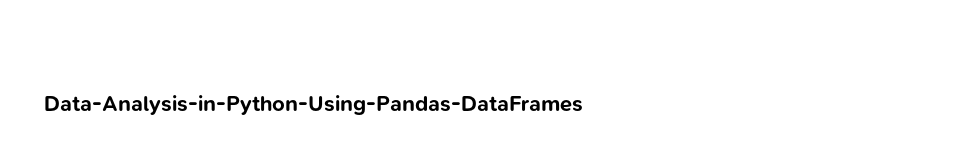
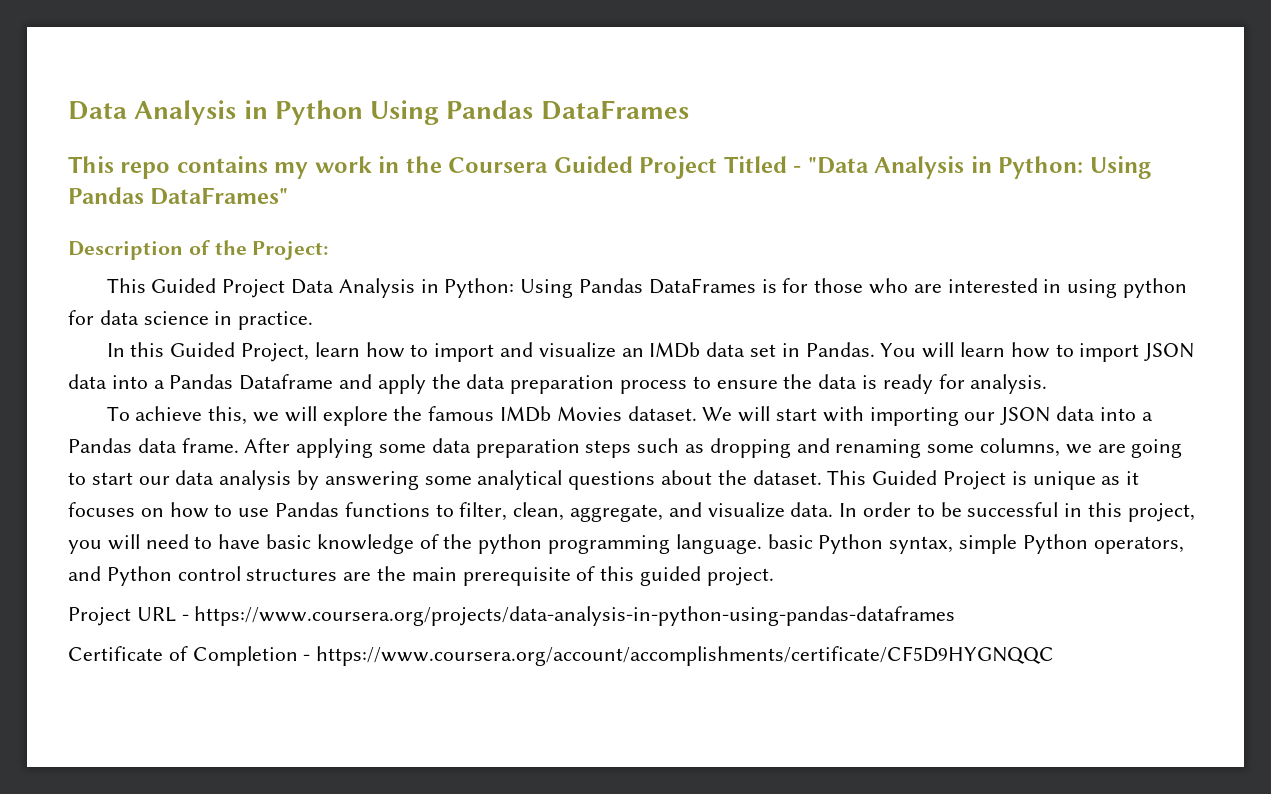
- Data-Analysis-in-Python-Using-Pandas-DataFrames
+ Data Analysis in Python Using Pandas DataFrames
+ This repo contains my work in the Coursera Guided Project Titled - "Data Analysis in Python: Using Pandas DataFrames"
+ Description of the Project:
+ This Guided Project Data Analysis in Python: Using Pandas DataFrames is for those who are interested in using python for data science in practice.
+ In this Guided Project, learn how to import and visualize an IMDb data set in Pandas. You will learn how to import JSON data into a Pandas Dataframe and apply the data preparation process to ensure the data is ready for analysis.
+ To achieve this, we will explore the famous IMDb Movies dataset. We will start with importing our JSON data into a Pandas data frame. After applying some data preparation steps such as dropping and renaming some columns, we are going to start our data analysis by answering some analytical questions about the dataset. This Guided Project is unique as it focuses on how to use Pandas functions to filter, clean, aggregate, and visualize data. In order to be successful in this project, you will need to have basic knowledge of the python programming language. basic Python syntax, simple Python operators, and Python control structures are the main prerequisite of this guided project.
+ Project URL - https://www.coursera.org/projects/data-analysis-in-python-using-pandas-dataframes
+ Certificate of Completion - https://www.coursera.org/account/accomplishments/certificate/CF5D9HYGNQQC

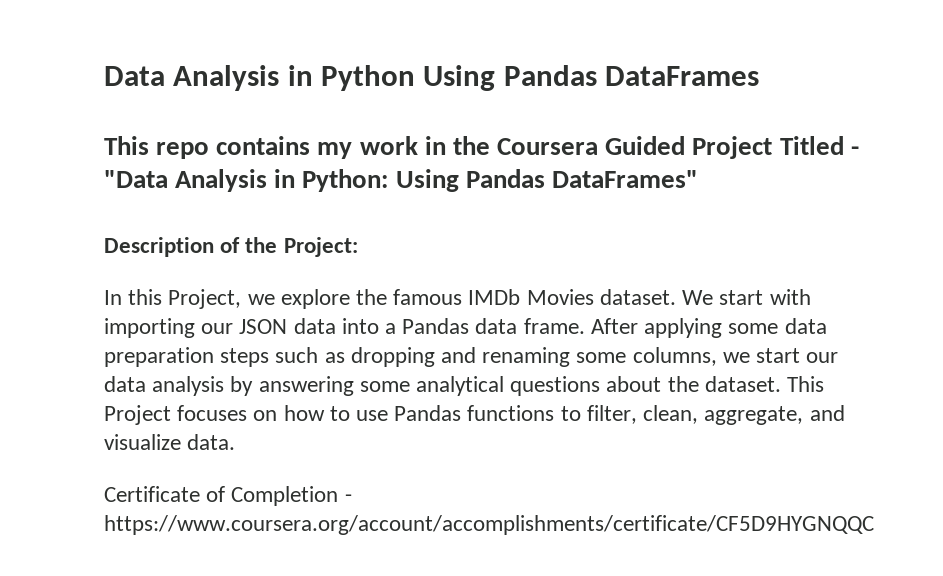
- This Guided Project Data Analysis in Python: Using Pandas DataFrames is for those who are interested in using python for data science in practice.
- In this Guided Project, learn how to import and visualize an IMDb data set in Pandas. You will learn how to import JSON data into a Pandas Dataframe and apply the data preparation process to ensure the data is ready for analysis.
- To achieve this, we will explore the famous IMDb Movies dataset.
+ In this Project, we explore the famous IMDb Movies dataset.
- We will start with importing our JSON data into a Pandas data frame.
+ We start with importing our JSON data into a Pandas data frame.
- After applying some data preparation steps such as dropping and renaming some columns, we are going to start our data analysis by answering some analytical questions about the dataset.
+ After applying some data preparation steps such as dropping and renaming some columns, we start our data analysis by answering some analytical questions about the dataset.
- This Guided Project is unique as it focuses on how to use Pandas functions to filter, clean, aggregate, and visualize data. In order to be successful in this project, you will need to have basic knowledge of the python programming language. basic Python syntax, simple Python operators, and Python control structures are the main prerequisite of this guided project.
- Project URL - https://www.coursera.org/projects/data-analysis-in-python-using-pandas-dataframes
+ This Project focuses on how to use Pandas functions to filter, clean, aggregate, and visualize data.

